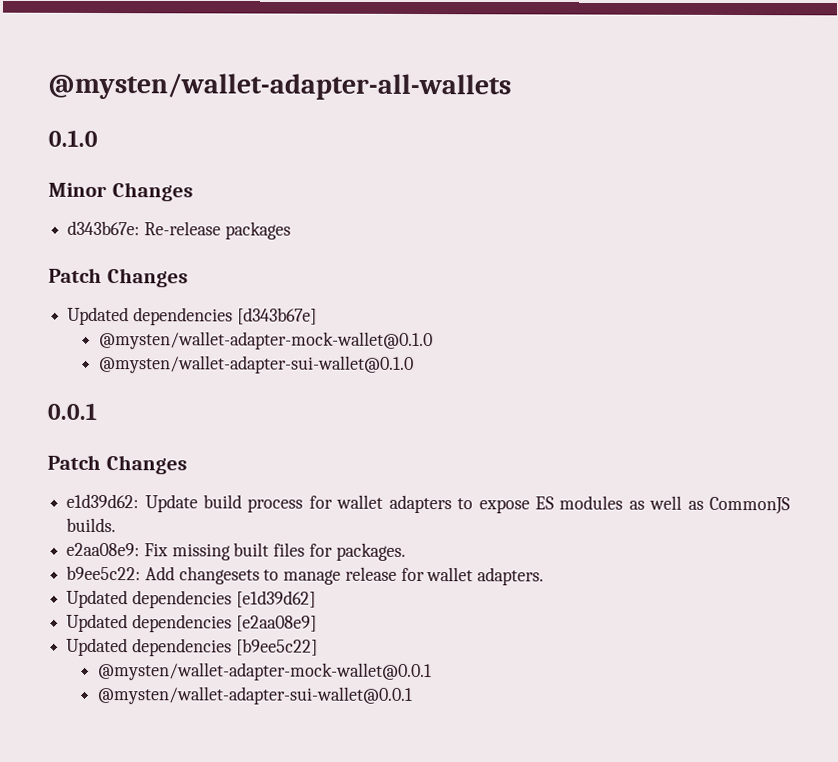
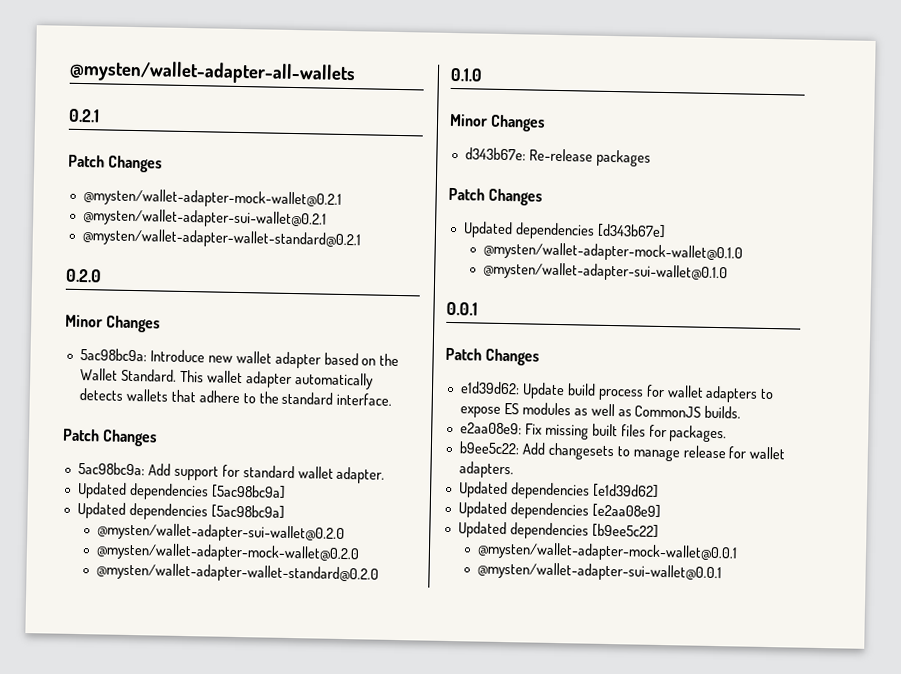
+ 0.2.1
+ Patch Changes
+ @mysten/wallet-adapter-mock-wallet@0.2.1
+ @mysten/wallet-adapter-sui-wallet@0.2.1
+ @mysten/wallet-adapter-wallet-standard@0.2.1
+ 0.2.0
+ Minor Changes
+ 5ac98bc9a: Introduce new wallet adapter based on the Wallet Standard. This wallet adapter automatically detects wallets that adhere to the standard interface.
+ Patch Changes
+ 5ac98bc9a: Add support for standard wallet adapter.
+ Updated dependencies [5ac98bc9a]
+ Updated dependencies [5ac98bc9a]
+ @mysten/wallet-adapter-sui-wallet@0.2.0
+ @mysten/wallet-adapter-mock-wallet@0.2.0
+ @mysten/wallet-adapter-wallet-standard@0.2.0

